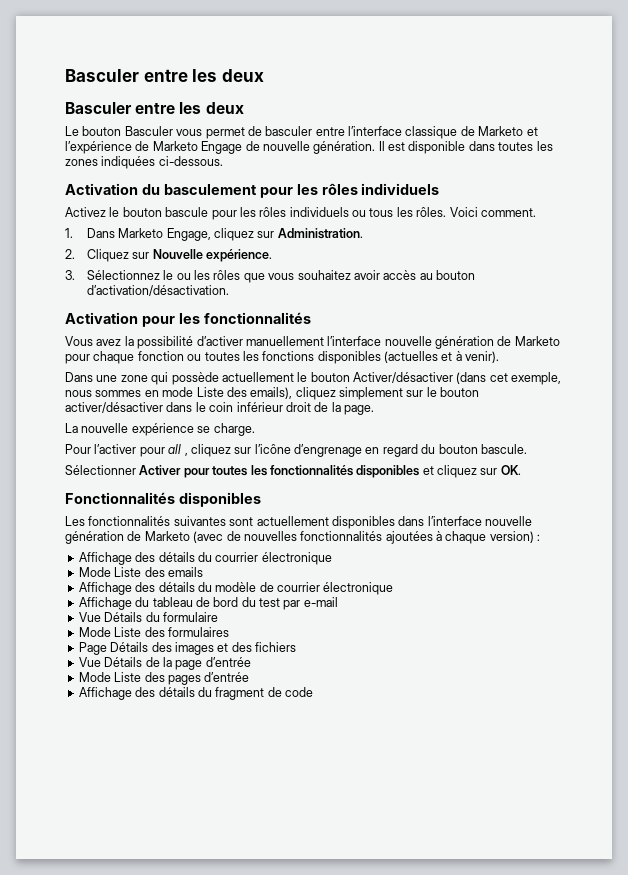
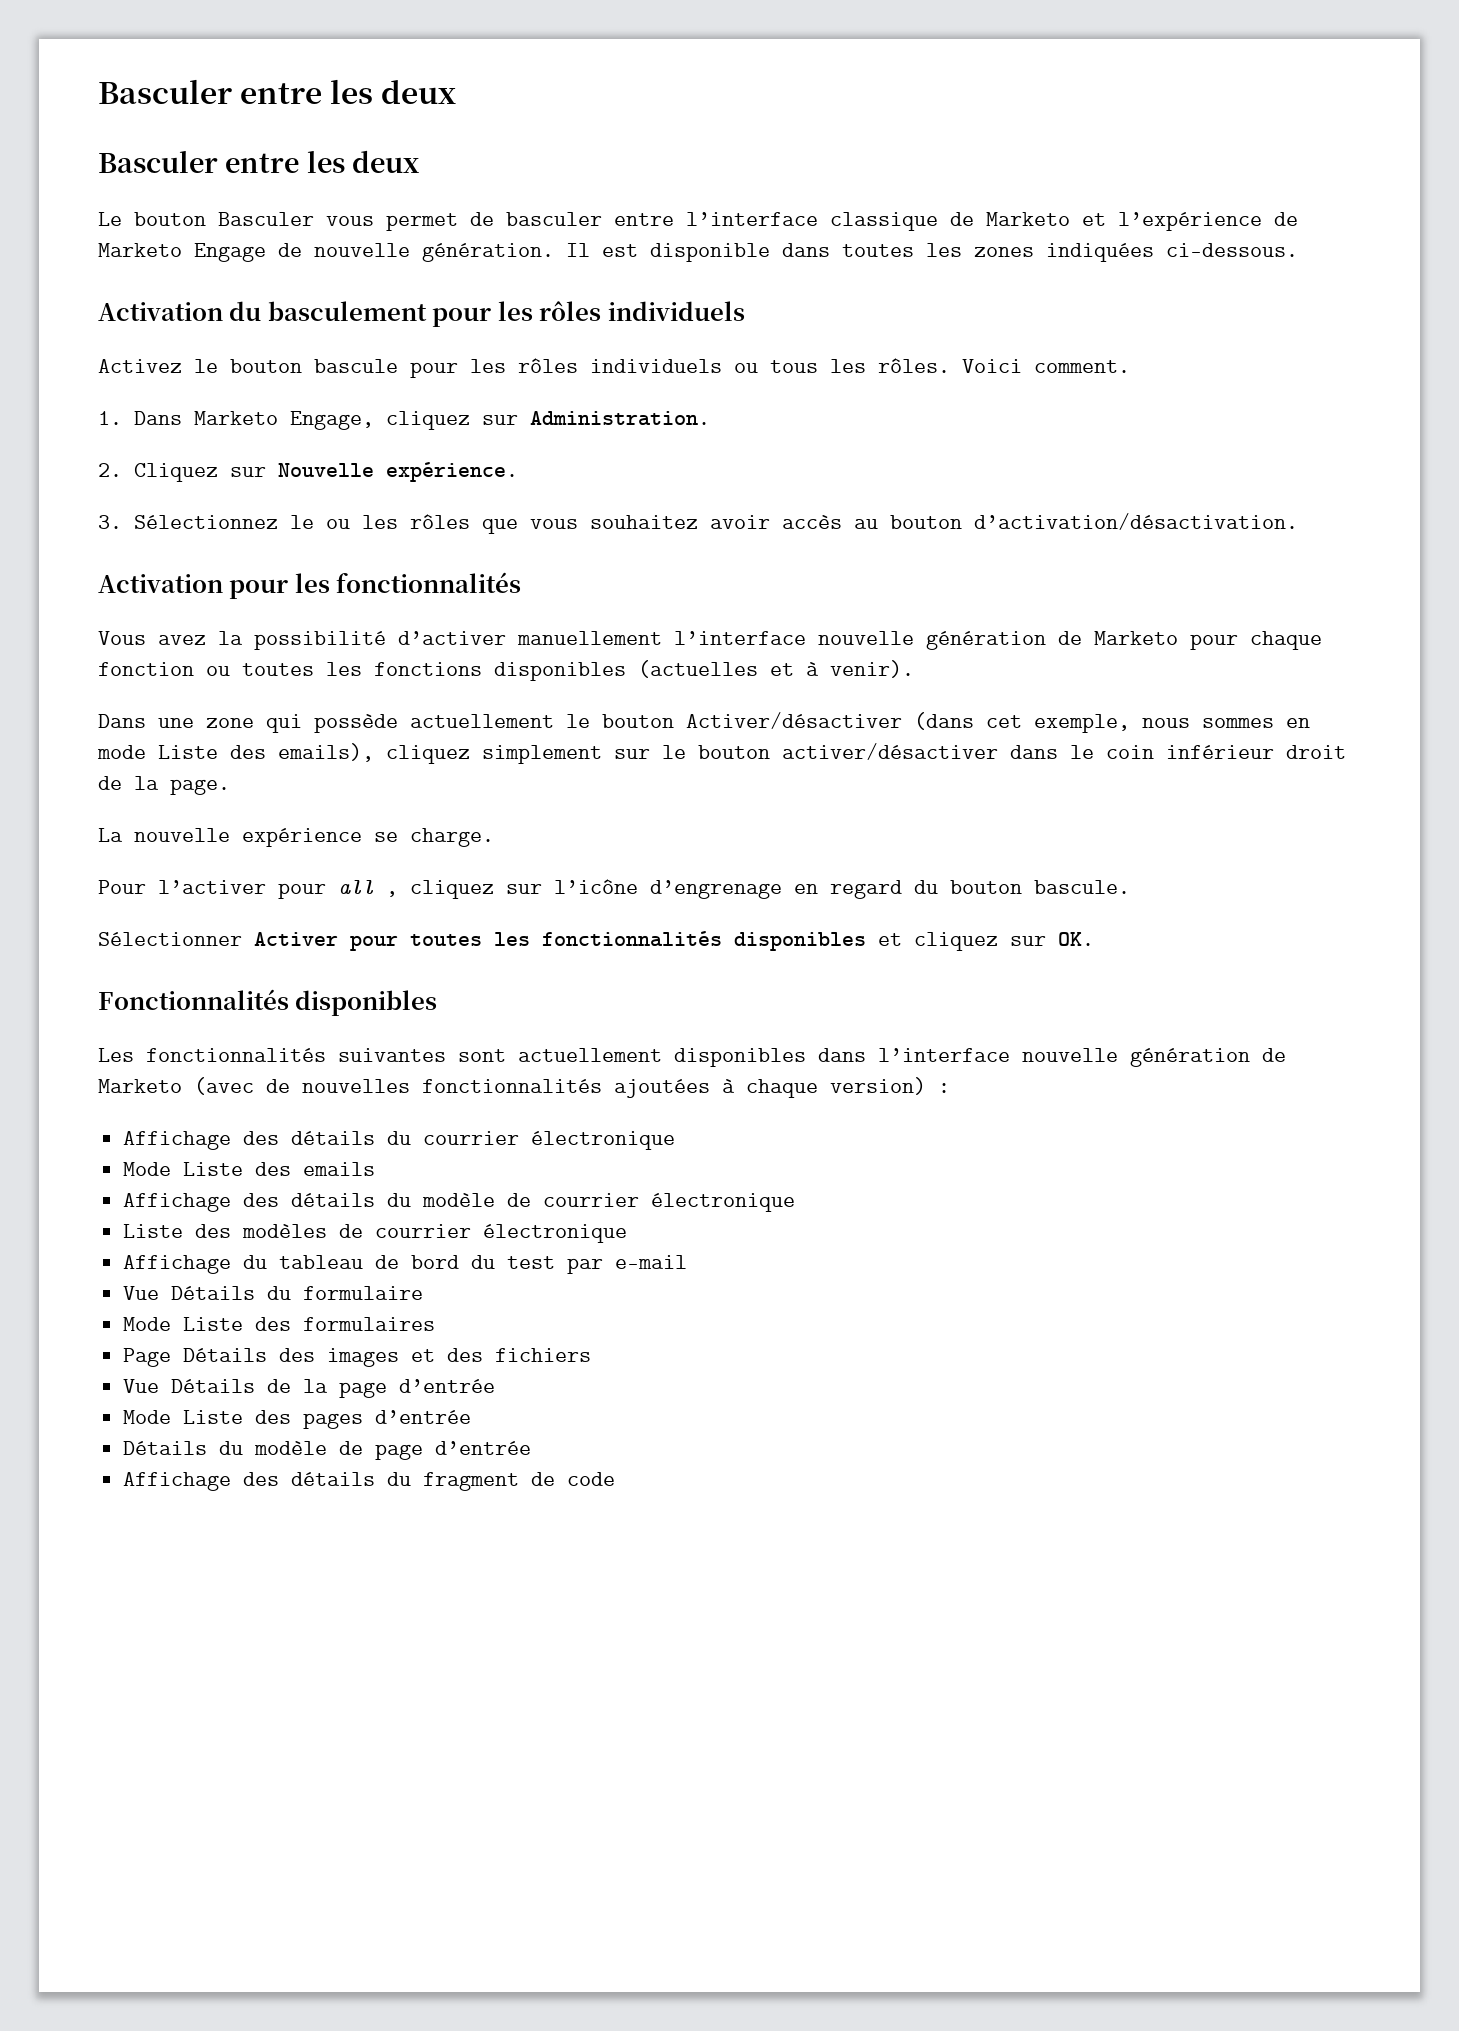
+ Liste des modèles de courrier électronique
+ Détails du modèle de page d’entrée

